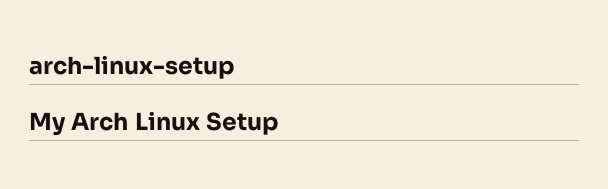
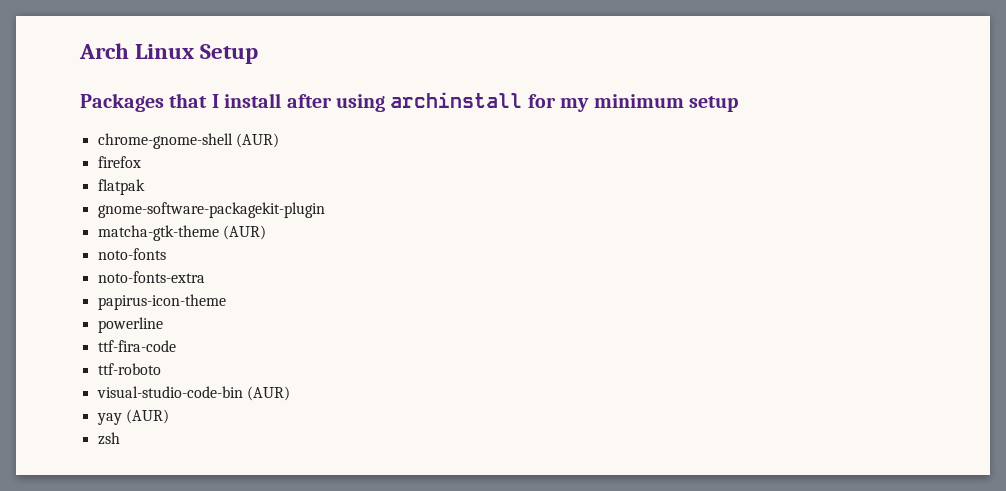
- arch-linux-setup
- My Arch Linux Setup
+ Arch Linux Setup
+ Packages that I install after using archinstall for my minimum setup
+ chrome-gnome-shell (AUR)
+ firefox
+ flatpak
+ gnome-software-packagekit-plugin
+ matcha-gtk-theme (AUR)
+ noto-fonts
+ noto-fonts-extra
+ papirus-icon-theme
+ powerline
+ ttf-fira-code
+ ttf-roboto
+ visual-studio-code-bin (AUR)
+ yay (AUR)
+ zsh

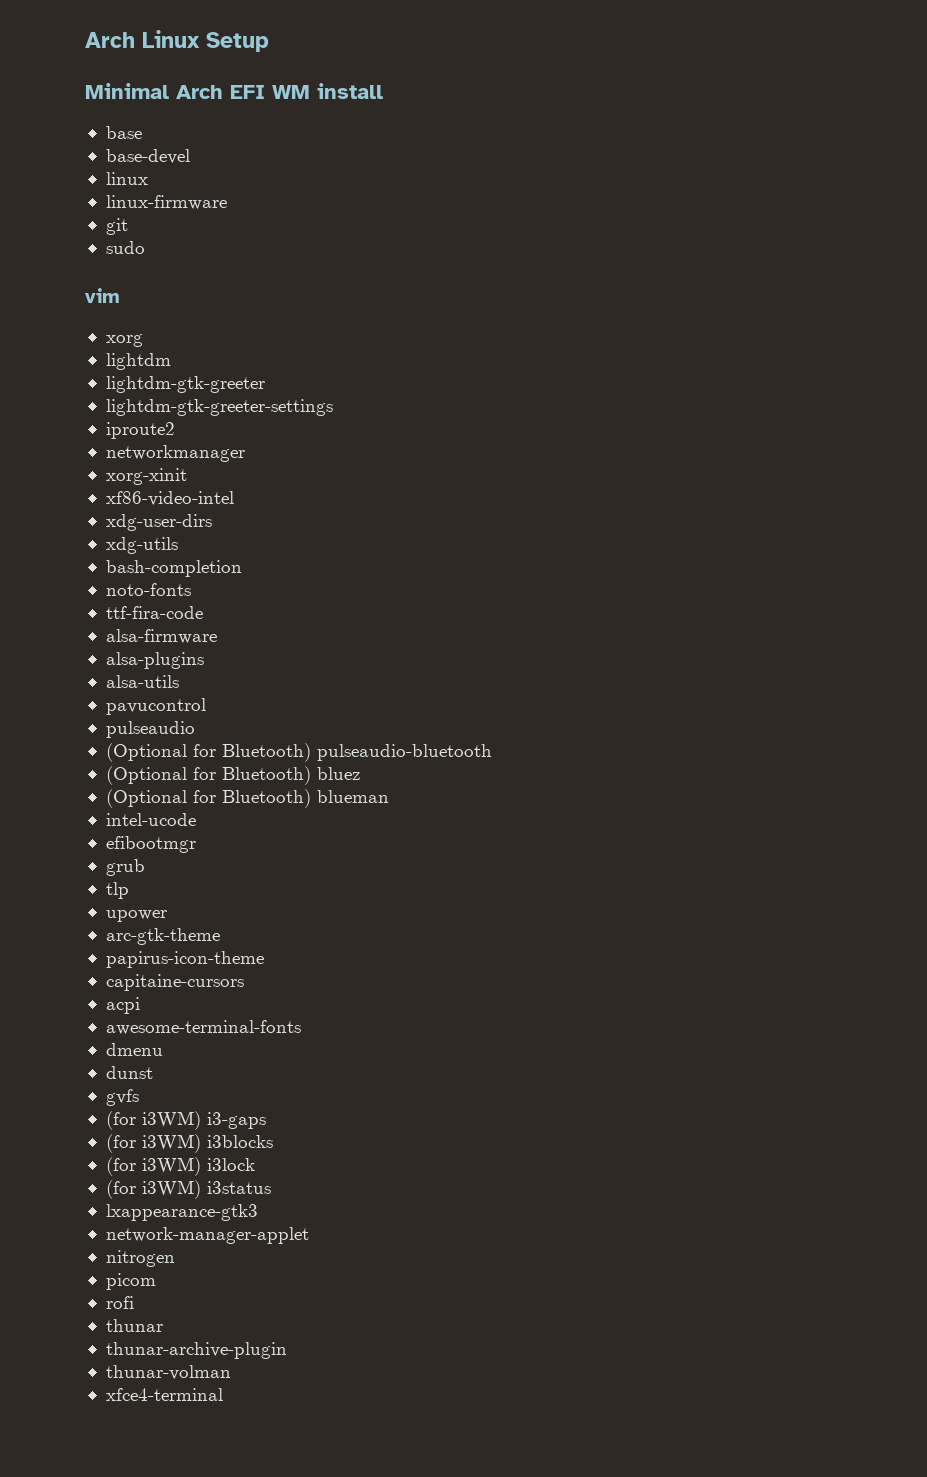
- Packages that I install after using archinstall for my minimum setup
- chrome-gnome-shell (AUR)
- firefox
- flatpak
- gnome-software-packagekit-plugin
- matcha-gtk-theme (AUR)
+ Minimal Arch EFI WM install
+ base
+ base-devel
+ linux
+ linux-firmware
+ git
+ sudo
+ vim
+ xorg
+ lightdm
+ lightdm-gtk-greeter
+ lightdm-gtk-greeter-settings
+ iproute2
+ networkmanager
+ xorg-xinit
+ xf86-video-intel
+ xdg-user-dirs
+ xdg-utils
+ bash-completion
  noto-fonts
- noto-fonts-extra
+ ttf-fira-code
+ alsa-firmware
+ alsa-plugins
+ alsa-utils
+ pavucontrol
+ pulseaudio
+ (Optional for Bluetooth) pulseaudio-bluetooth
+ (Optional for Bluetooth) bluez
+ (Optional for Bluetooth) blueman
+ intel-ucode
+ efibootmgr
+ grub
+ tlp
+ upower
+ arc-gtk-theme
  papirus-icon-theme
- powerline
- ttf-fira-code
- ttf-roboto
- visual-studio-code-bin (AUR)
- yay (AUR)
- zsh
+ capitaine-cursors
+ acpi
+ awesome-terminal-fonts
+ dmenu
+ dunst
+ gvfs
+ (for i3WM) i3-gaps
+ (for i3WM) i3blocks
+ (for i3WM) i3lock
+ (for i3WM) i3status
+ lxappearance-gtk3
+ network-manager-applet
+ nitrogen
+ picom
+ rofi
+ thunar
+ thunar-archive-plugin
+ thunar-volman
+ xfce4-terminal

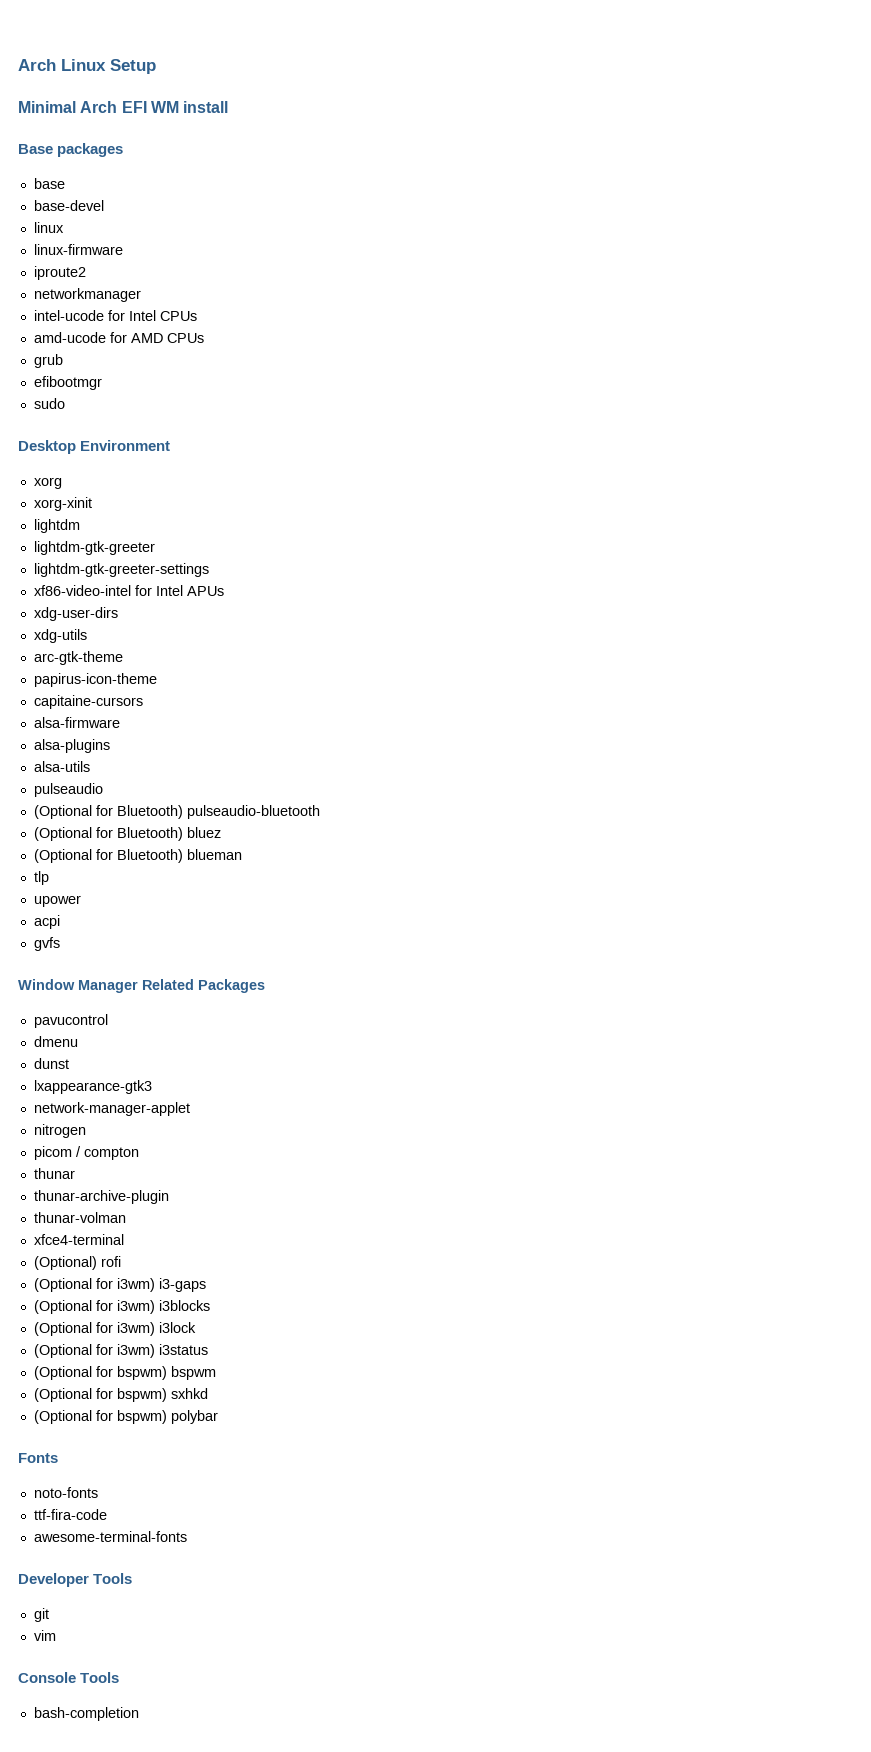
+ Base packages
- git
+ iproute2
+ networkmanager
+ intel-ucode for Intel CPUs
+ amd-ucode for AMD CPUs
+ grub
+ efibootmgr
- vim
+ Desktop Environment
+ xorg-xinit
- iproute2
- networkmanager
- xorg-xinit
- xf86-video-intel
+ xf86-video-intel for Intel APUs
- bash-completion
- noto-fonts
- ttf-fira-code
+ arc-gtk-theme
+ papirus-icon-theme
+ capitaine-cursors
- pavucontrol
- intel-ucode
- efibootmgr
- grub
- arc-gtk-theme
- papirus-icon-theme
- capitaine-cursors
  acpi
- awesome-terminal-fonts
+ gvfs
+ Window Manager Related Packages
+ pavucontrol
  dmenu
  dunst
- gvfs
- (for i3WM) i3-gaps
- (for i3WM) i3blocks
- (for i3WM) i3lock
- (for i3WM) i3status
- picom
- rofi
+ picom / compton
+ (Optional) rofi
+ (Optional for i3wm) i3-gaps
+ (Optional for i3wm) i3blocks
+ (Optional for i3wm) i3lock
+ (Optional for i3wm) i3status
+ (Optional for bspwm) bspwm
+ (Optional for bspwm) sxhkd
+ (Optional for bspwm) polybar
+ Fonts
+ noto-fonts
+ ttf-fira-code
+ awesome-terminal-fonts
+ Developer Tools
+ git
+ vim
+ Console Tools
+ bash-completion

